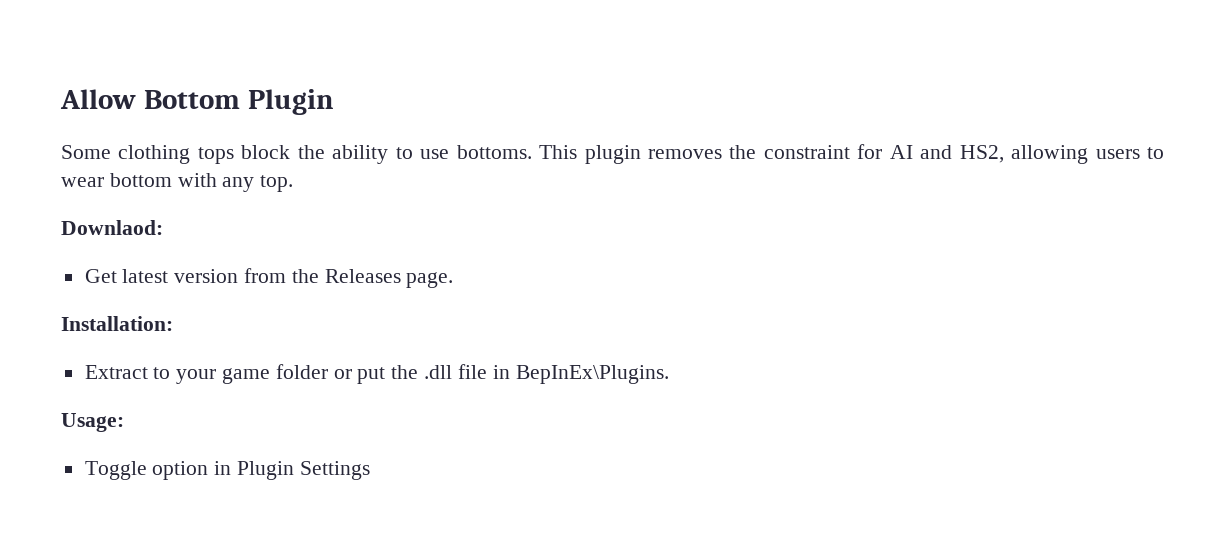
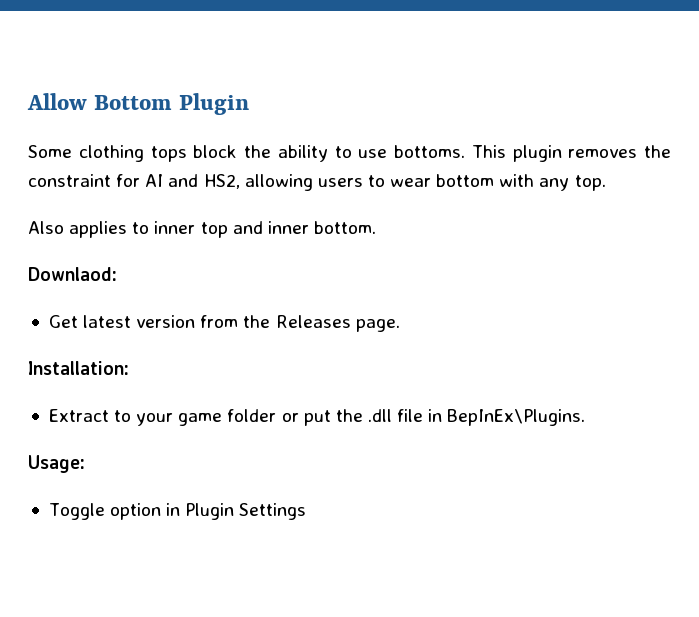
+ Also applies to inner top and inner bottom.

